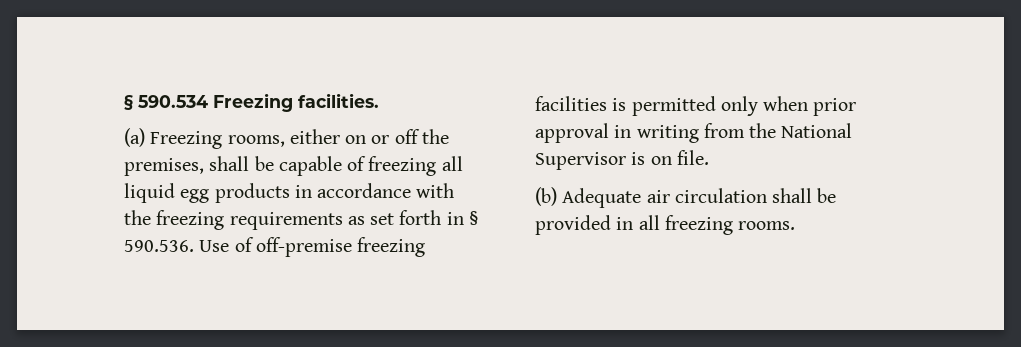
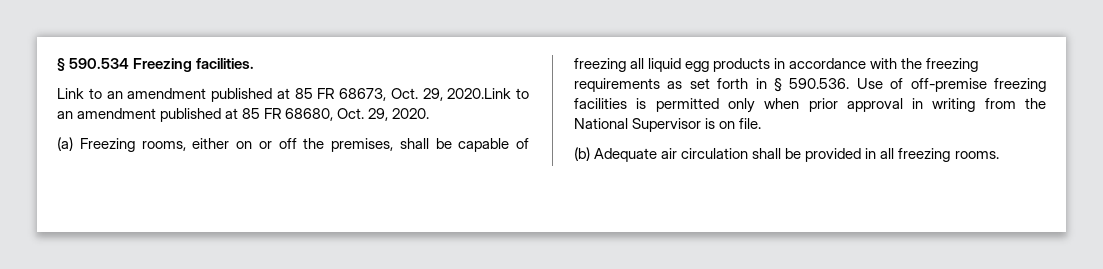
+ Link to an amendment published at 85 FR 68673, Oct. 29, 2020.Link to an amendment published at 85 FR 68680, Oct. 29, 2020.

